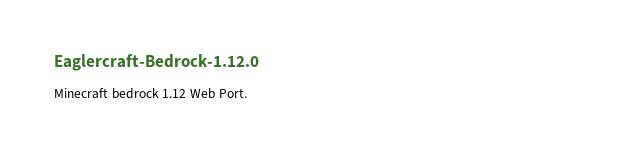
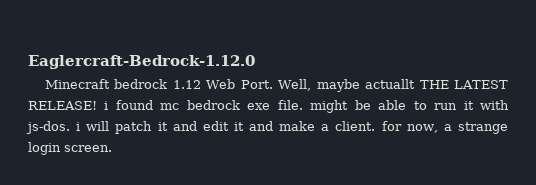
+ Well, maybe actuallt THE LATEST RELEASE! i found mc bedrock exe file. might be able to run it with js-dos. i will patch it and edit it and make a client. for now, a strange login screen.

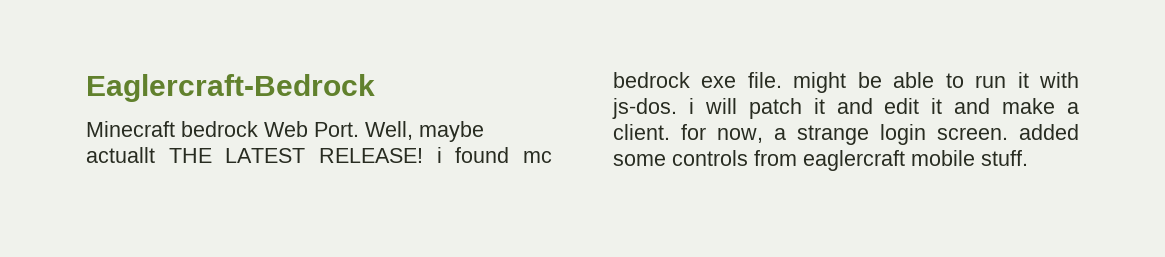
- Eaglercraft-Bedrock-1.12.0
+ Eaglercraft-Bedrock
- Minecraft bedrock 1.12 Web Port.
+ Minecraft bedrock Web Port.
- Well, maybe actuallt THE LATEST RELEASE! i found mc bedrock exe file. might be able to run it with js-dos. i will patch it and edit it and make a client. for now, a strange login screen.
+ Well, maybe actuallt THE LATEST RELEASE! i found mc bedrock exe file. might be able to run it with js-dos. i will patch it and edit it and make a client. for now, a strange login screen. added some controls from eaglercraft mobile stuff.

